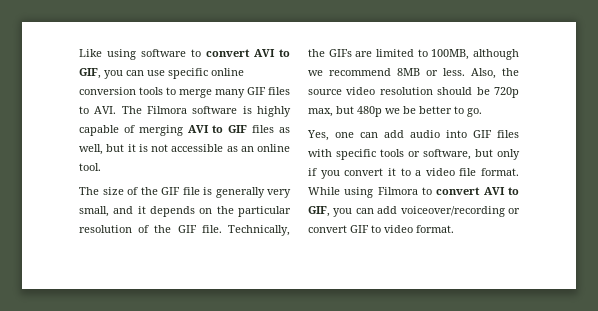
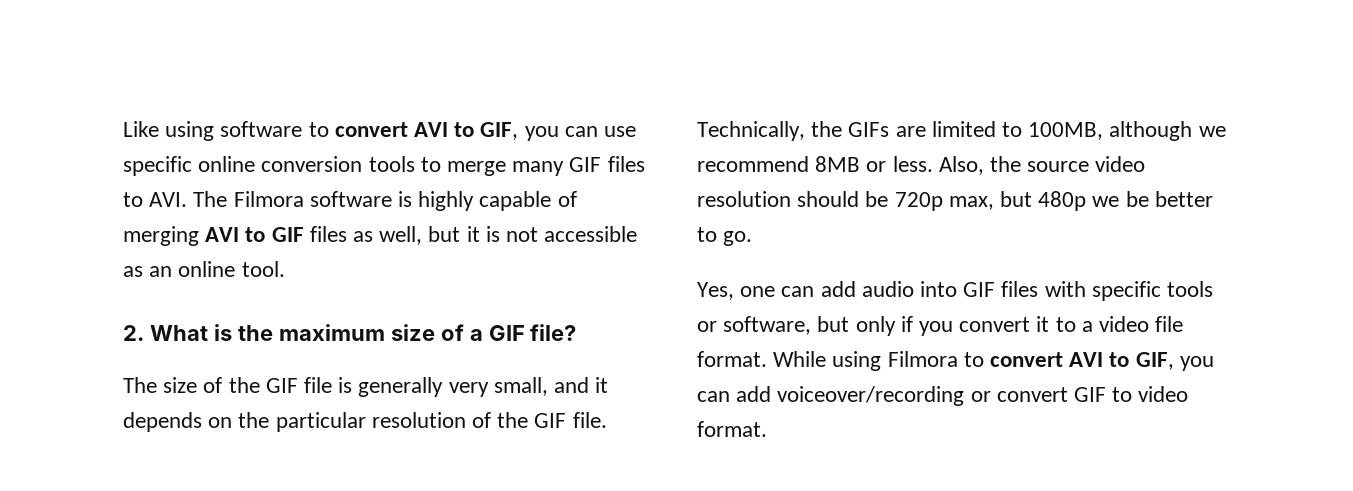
+ 2. What is the maximum size of a GIF file?

